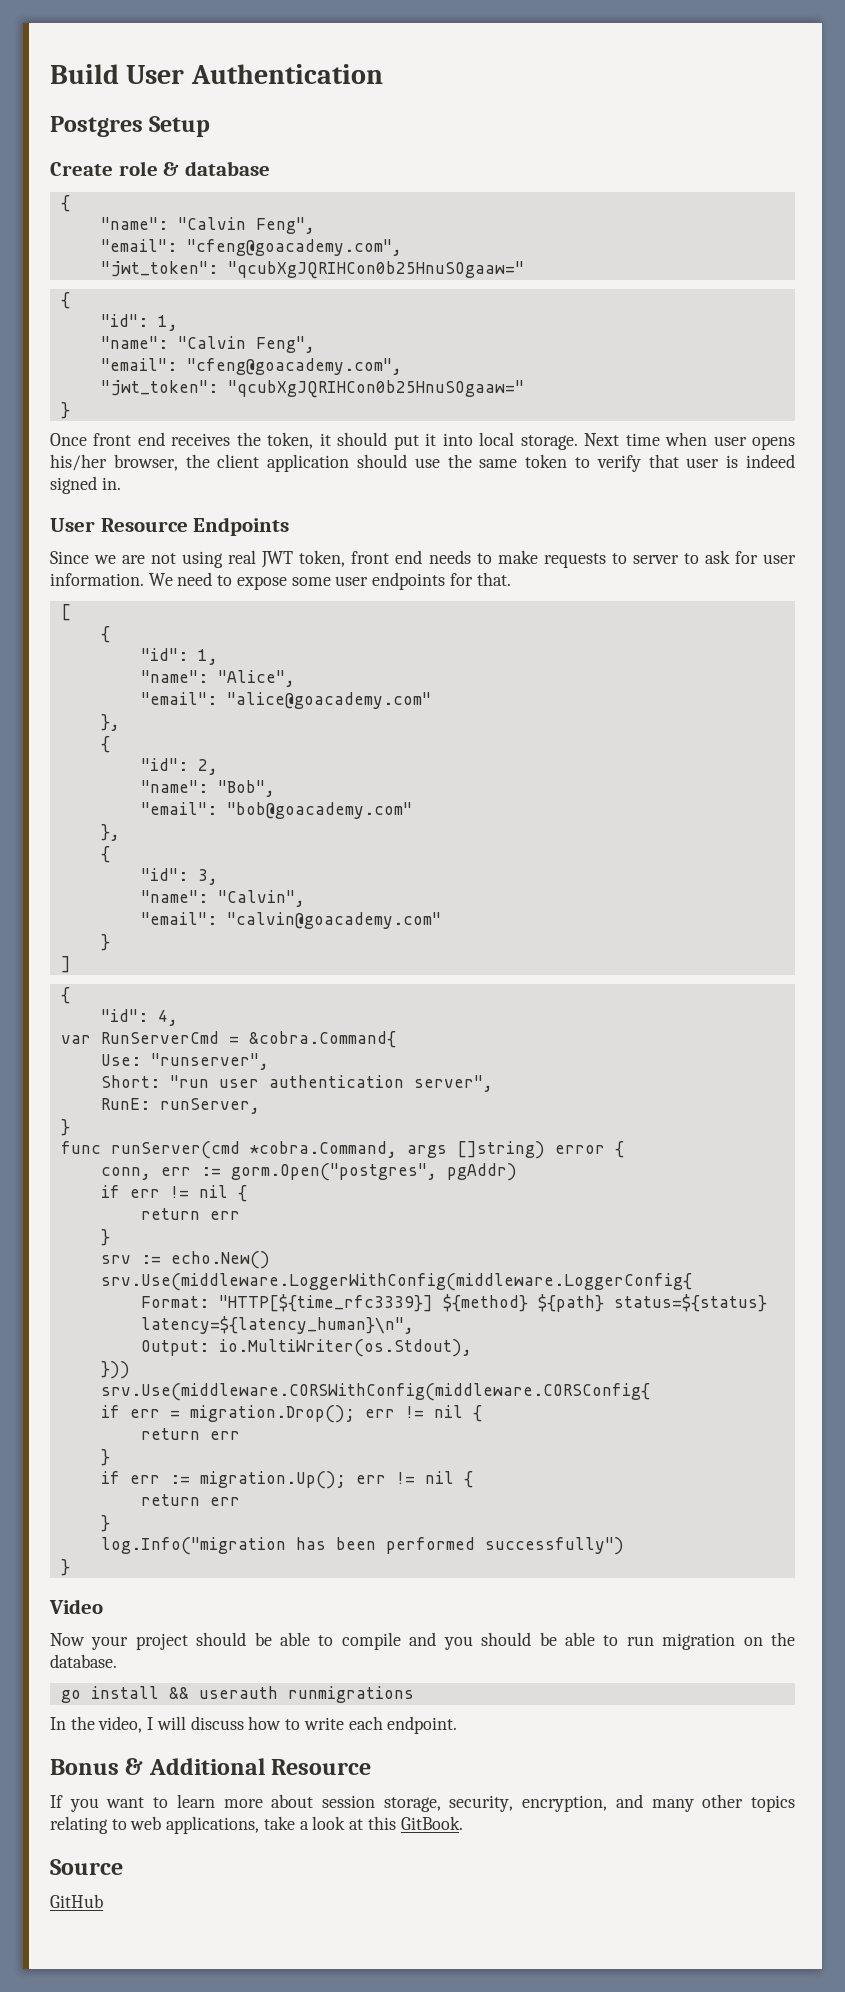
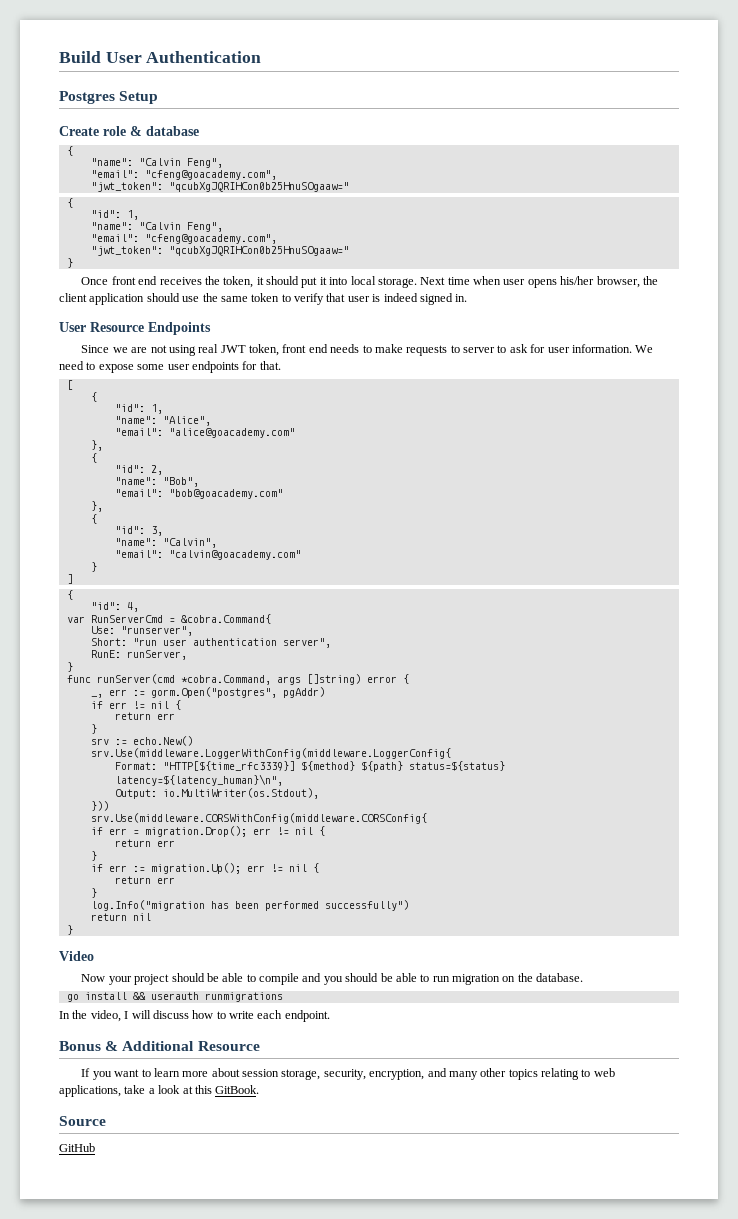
- conn, err := gorm.Open("postgres", pgAddr)
+ _, err := gorm.Open("postgres", pgAddr)
+ return nil

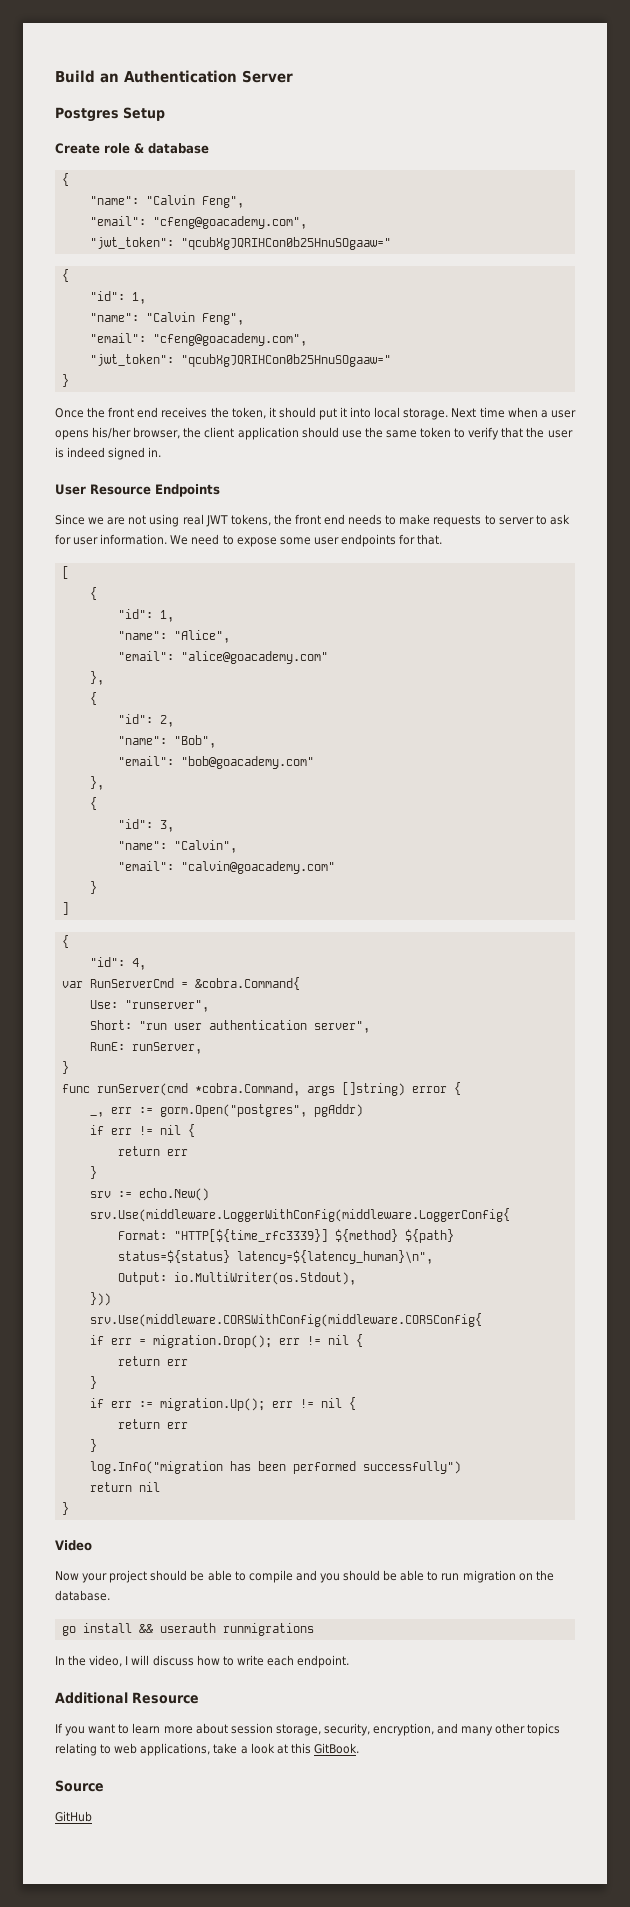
- Build User Authentication
+ Build an Authentication Server
- Once front end receives the token, it should put it into local storage.
+ Once the front end receives the token, it should put it into local storage.
- Next time when user opens his/her browser, the client application should use the same token to verify that user is indeed signed in.
+ Next time when a user opens his/her browser, the client application should use the same token to verify that the user is indeed signed in.
- Since we are not using real JWT token, front end needs to make requests to server to ask for user information.
+ Since we are not using real JWT tokens, the front end needs to make requests to server to ask for user information.
- Bonus & Additional Resource
+ Additional Resource

